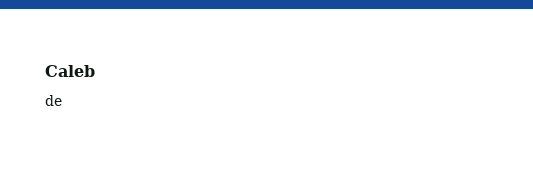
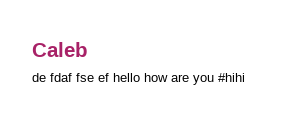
- de
+ de fdaf fse ef hello how are you #hihi

